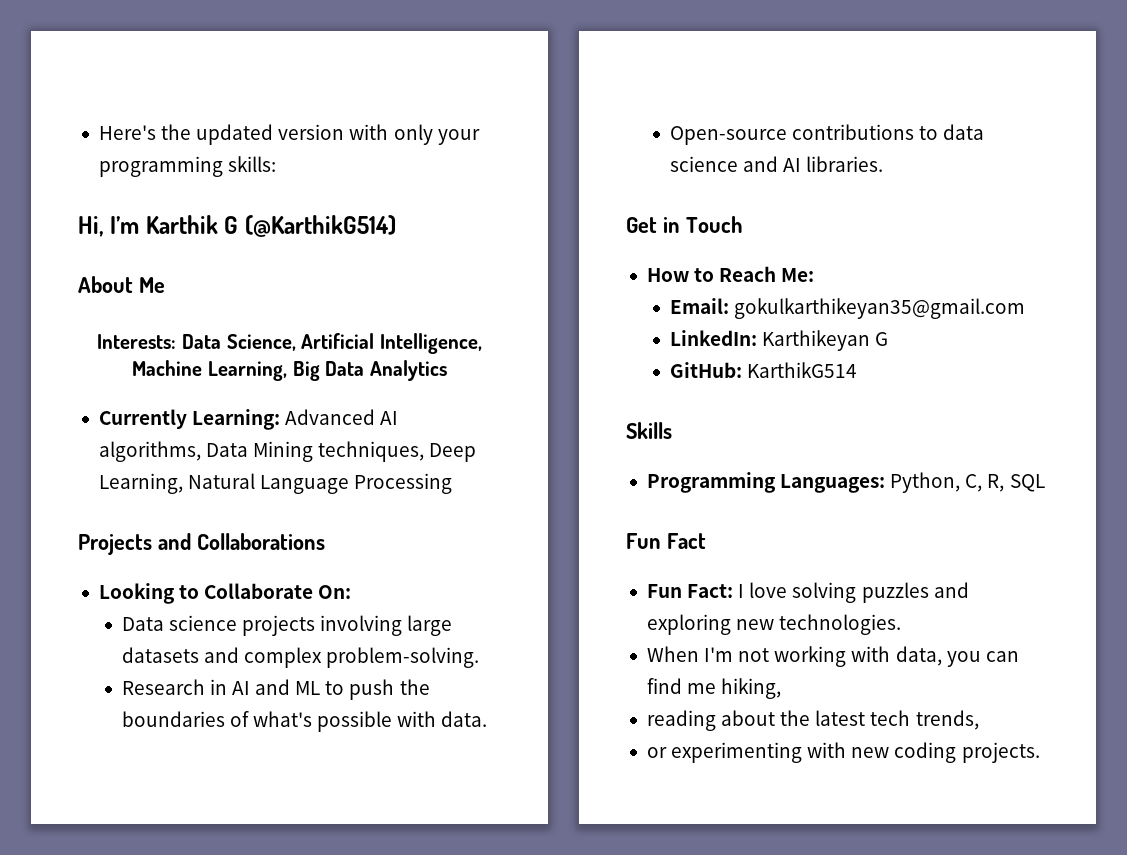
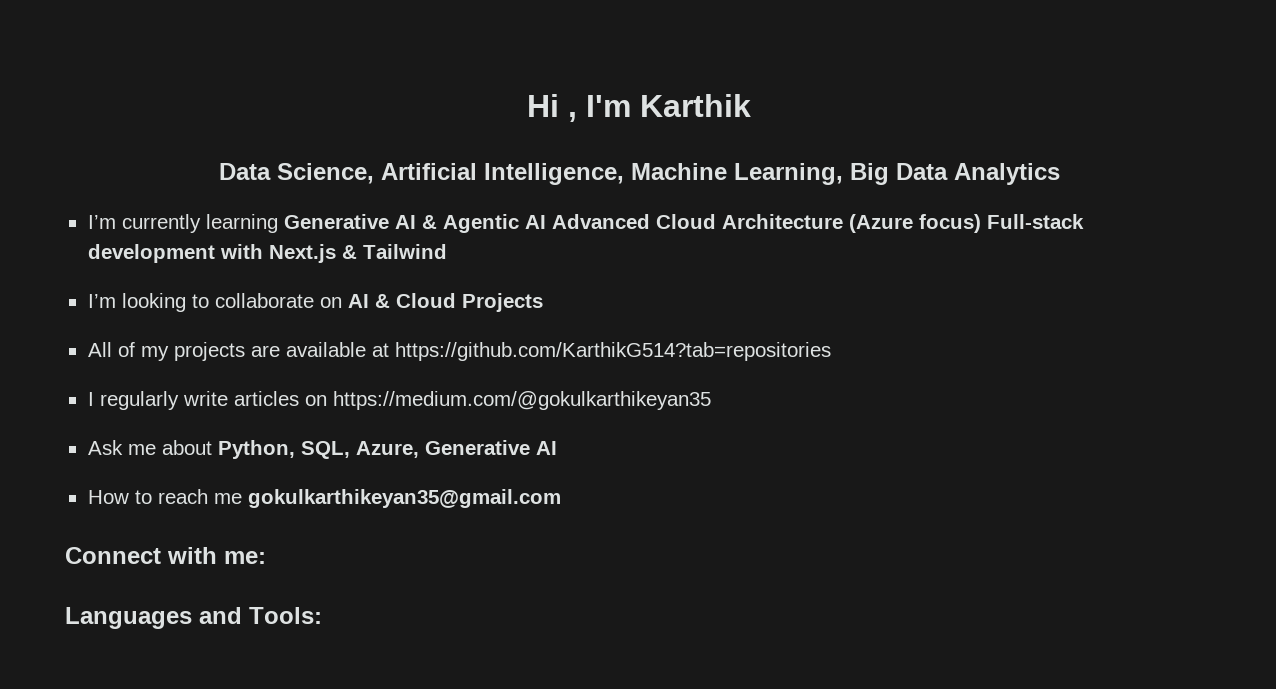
- Here's the updated version with only your programming skills:
- Hi, I’m Karthik G (@KarthikG514)
- About Me
- Interests: Data Science, Artificial Intelligence, Machine Learning, Big Data Analytics
+ Hi , I'm Karthik
+ Data Science, Artificial Intelligence, Machine Learning, Big Data Analytics
- Currently Learning: Advanced AI algorithms, Data Mining techniques, Deep Learning, Natural Language Processing
- Projects and Collaborations
- Looking to Collaborate On:
- Data science projects involving large datasets and complex problem-solving.
- Research in AI and ML to push the boundaries of what's possible with data.
- Open-source contributions to data science and AI libraries.
- Get in Touch
- How to Reach Me:
- Email: gokulkarthikeyan35@gmail.com
- LinkedIn: Karthikeyan G
- GitHub: KarthikG514
- Skills
- Programming Languages: Python, C, R, SQL
- Fun Fact
- Fun Fact: I love solving puzzles and exploring new technologies.
- When I'm not working with data, you can find me hiking,
- reading about the latest tech trends,
- or experimenting with new coding projects.
+ I’m currently learning Generative AI & Agentic AI Advanced Cloud Architecture (Azure focus) Full-stack development with Next.js & Tailwind
+ I’m looking to collaborate on AI & Cloud Projects
+ All of my projects are available at https://github.com/KarthikG514?tab=repositories
+ I regularly write articles on https://medium.com/@gokulkarthikeyan35
+ Ask me about Python, SQL, Azure, Generative AI
+ How to reach me gokulkarthikeyan35@gmail.com
+ Connect with me:
+ Languages and Tools:

